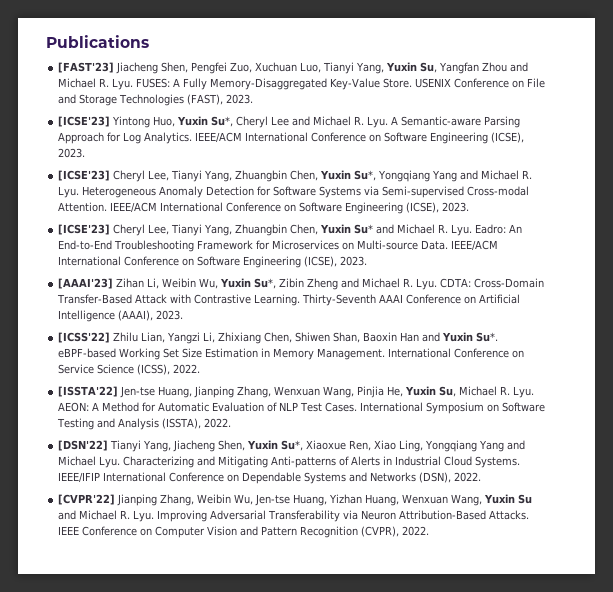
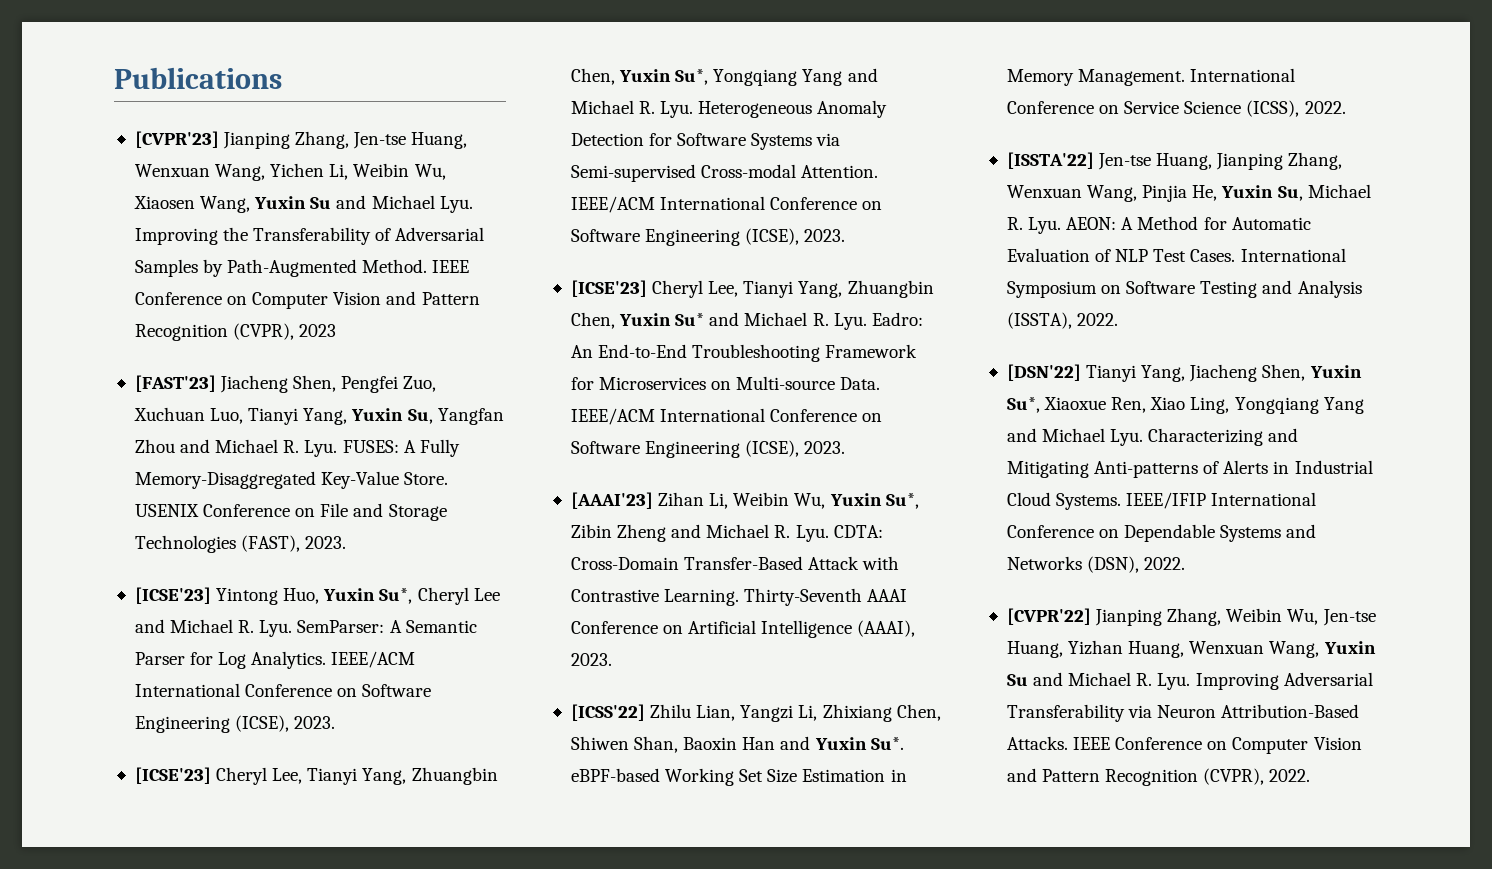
+ [CVPR'23] Jianping Zhang, Jen-tse Huang, Wenxuan Wang, Yichen Li, Weibin Wu, Xiaosen Wang, Yuxin Su and Michael Lyu. Improving the Transferability of Adversarial Samples by Path-Augmented Method. IEEE Conference on Computer Vision and Pattern Recognition (CVPR), 2023
- [ICSE'23] Yintong Huo, Yuxin Su*, Cheryl Lee and Michael R. Lyu. A Semantic-aware Parsing Approach for Log Analytics.
+ [ICSE'23] Yintong Huo, Yuxin Su*, Cheryl Lee and Michael R. Lyu. SemParser: A Semantic Parser for Log Analytics.

